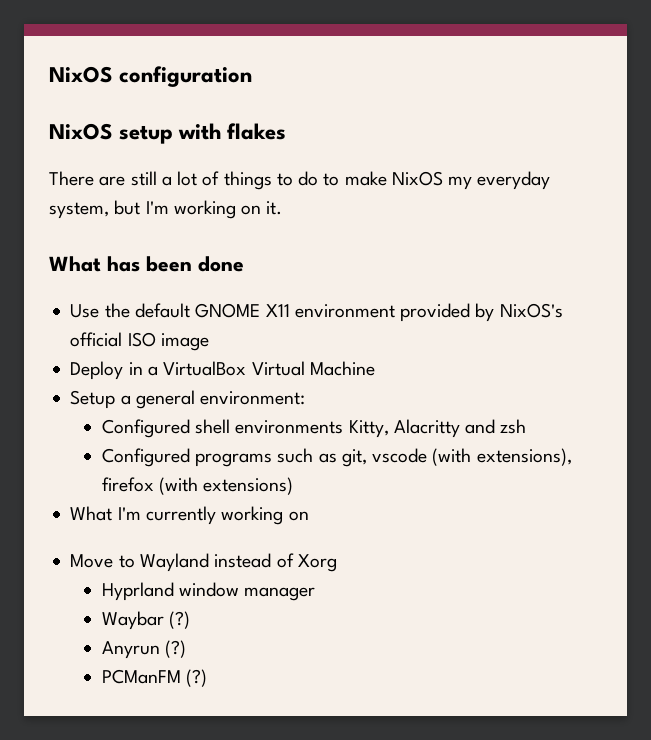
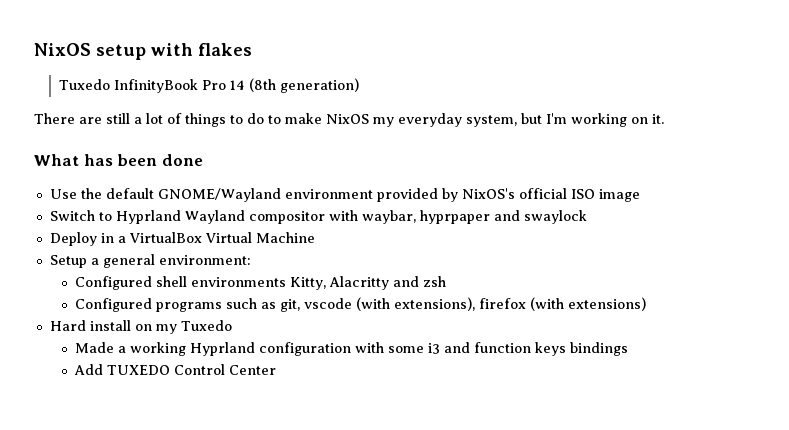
- NixOS configuration
+ Tuxedo InfinityBook Pro 14 (8th generation)
- Use the default GNOME X11 environment provided by NixOS's official ISO image
+ Use the default GNOME/Wayland environment provided by NixOS's official ISO image
+ Switch to Hyprland Wayland compositor with waybar, hyprpaper and swaylock
- What I'm currently working on
- Move to Wayland instead of Xorg
- Hyprland window manager
- Waybar (?)
- Anyrun (?)
- PCManFM (?)
+ Hard install on my Tuxedo
+ Made a working Hyprland configuration with some i3 and function keys bindings
+ Add TUXEDO Control Center

